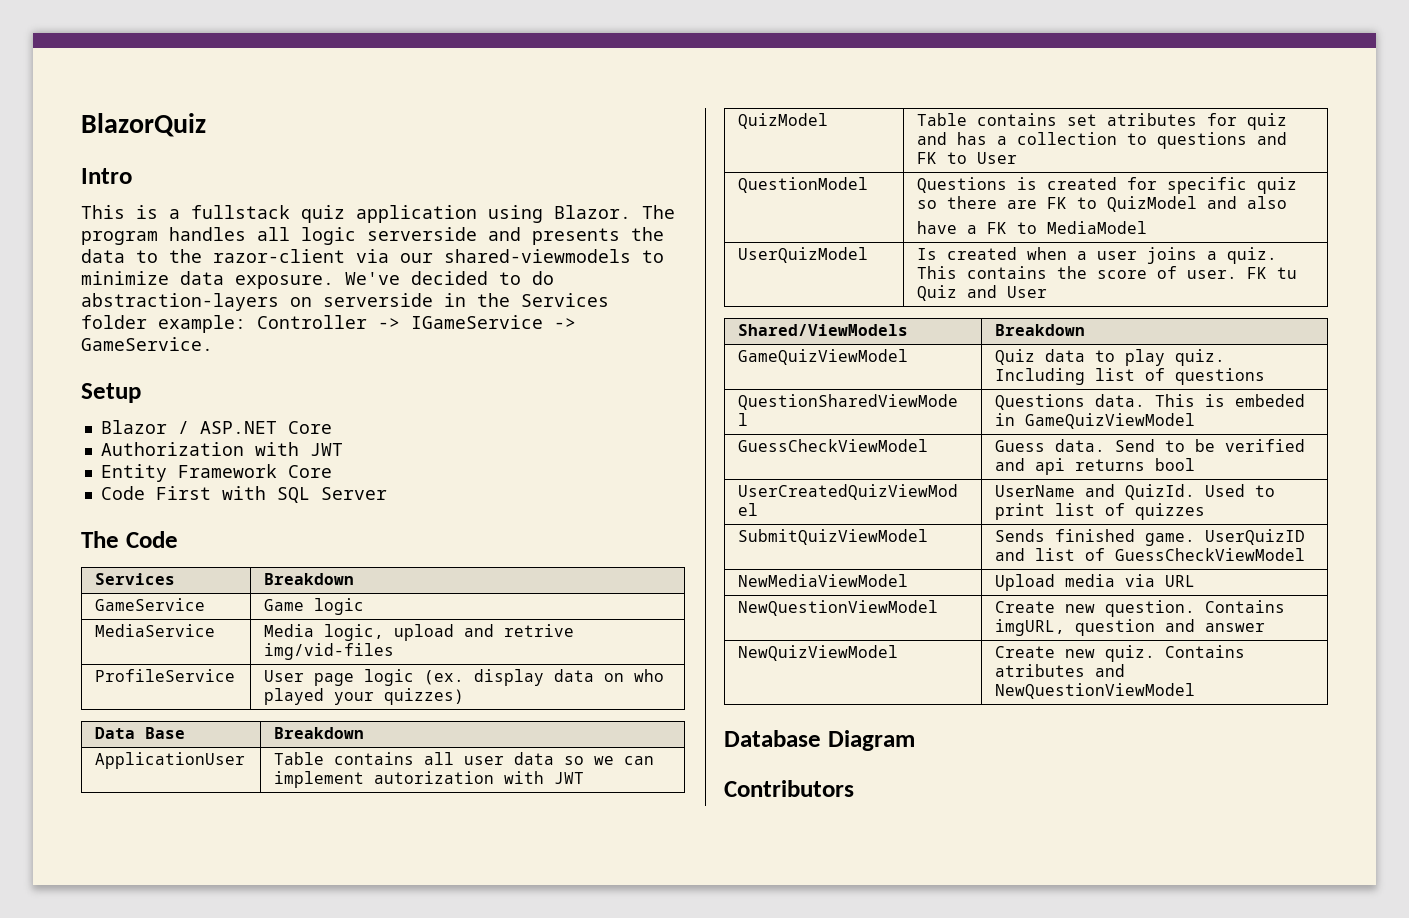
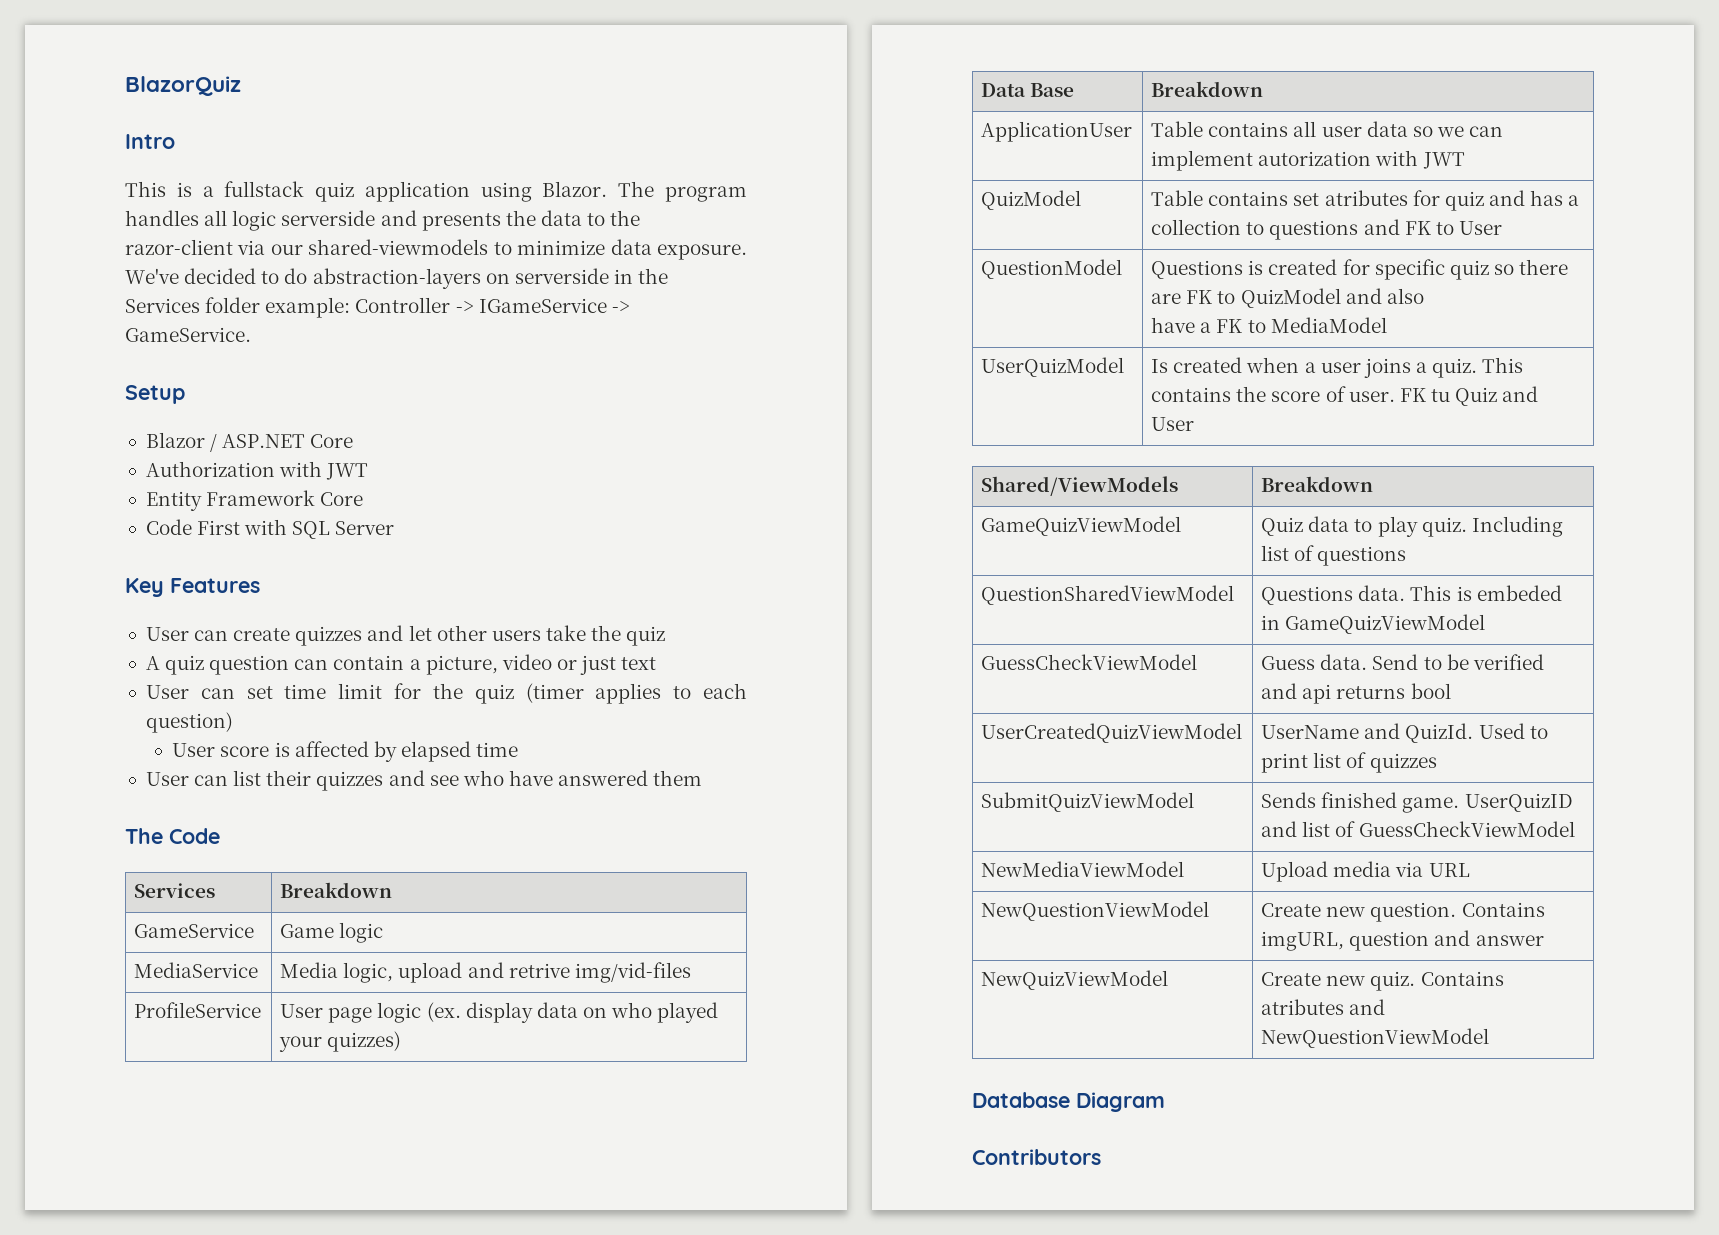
+ Key Features
+ User can create quizzes and let other users take the quiz
+ A quiz question can contain a picture, video or just text
+ User can set time limit for the quiz (timer applies to each question)
+ User score is affected by elapsed time
+ User can list their quizzes and see who have answered them

